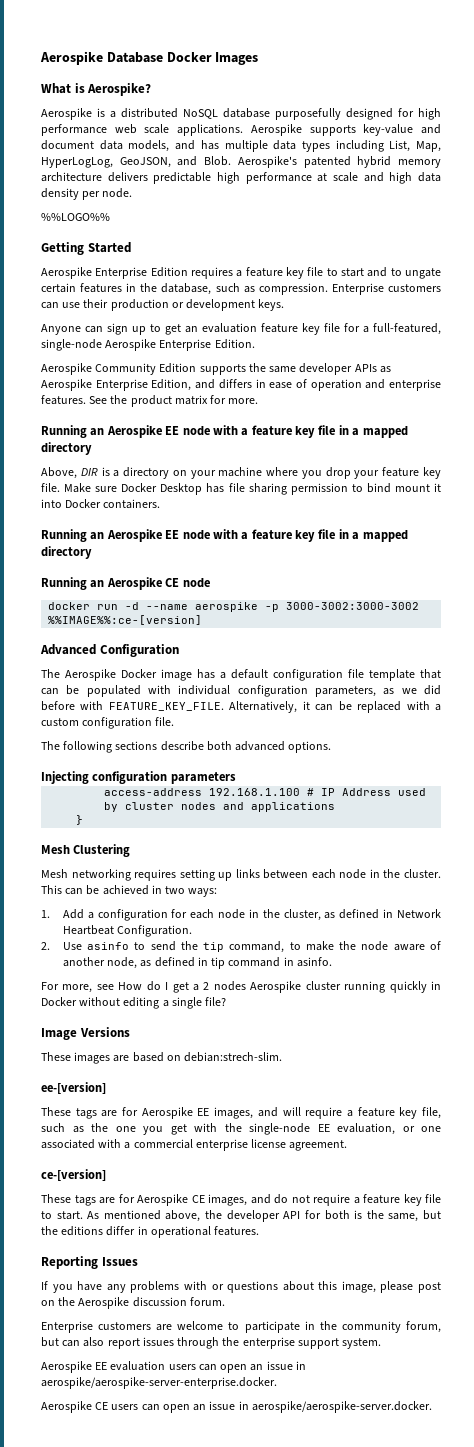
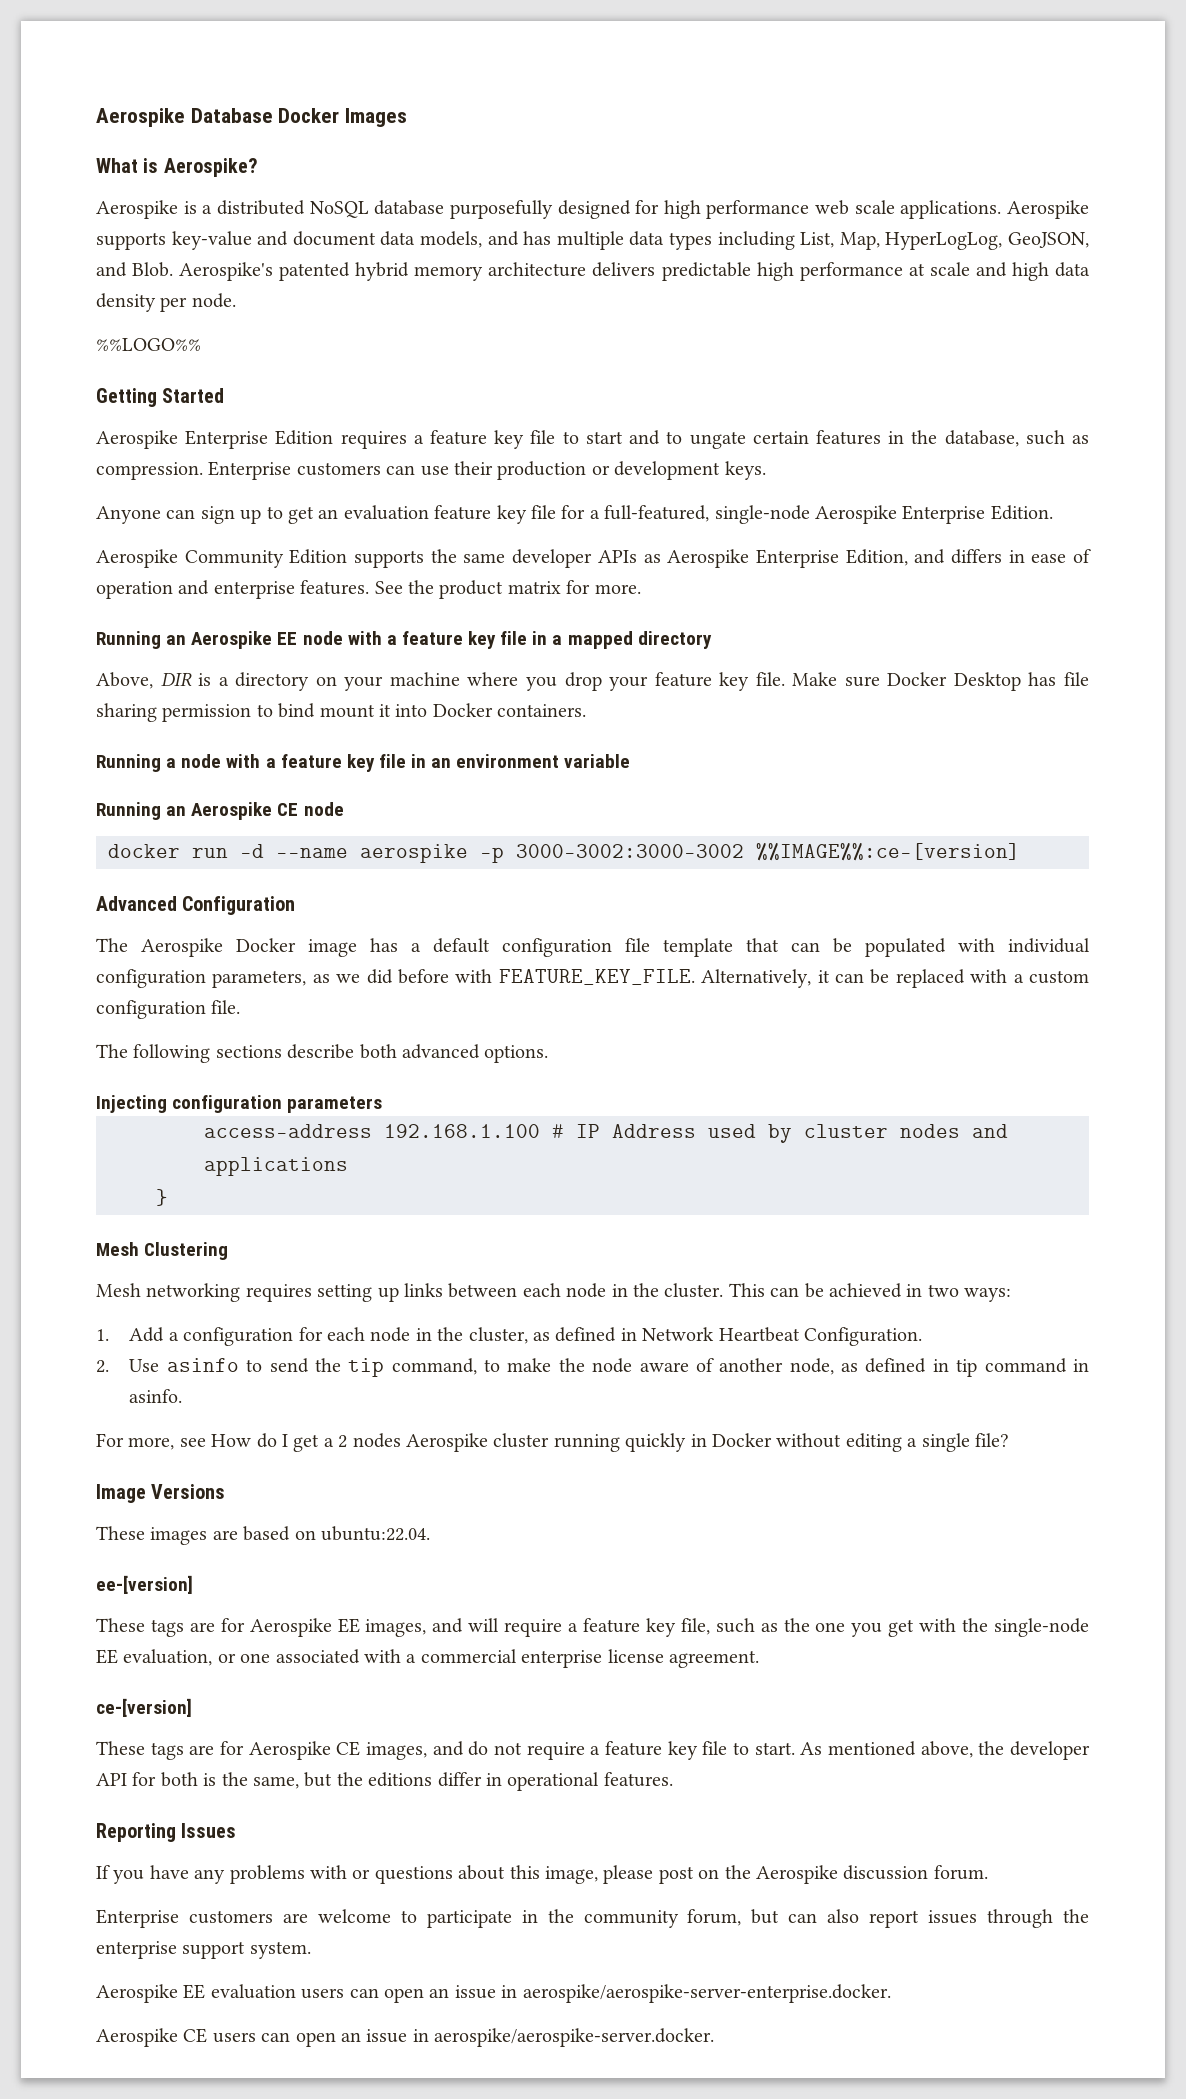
  Make sure Docker Desktop has file sharing permission to bind mount it into Docker containers.
- Running an Aerospike EE node with a feature key file in a mapped directory
+ Running a node with a feature key file in an environment variable
- These images are based on debian:strech-slim.
+ These images are based on ubuntu:22.04.

